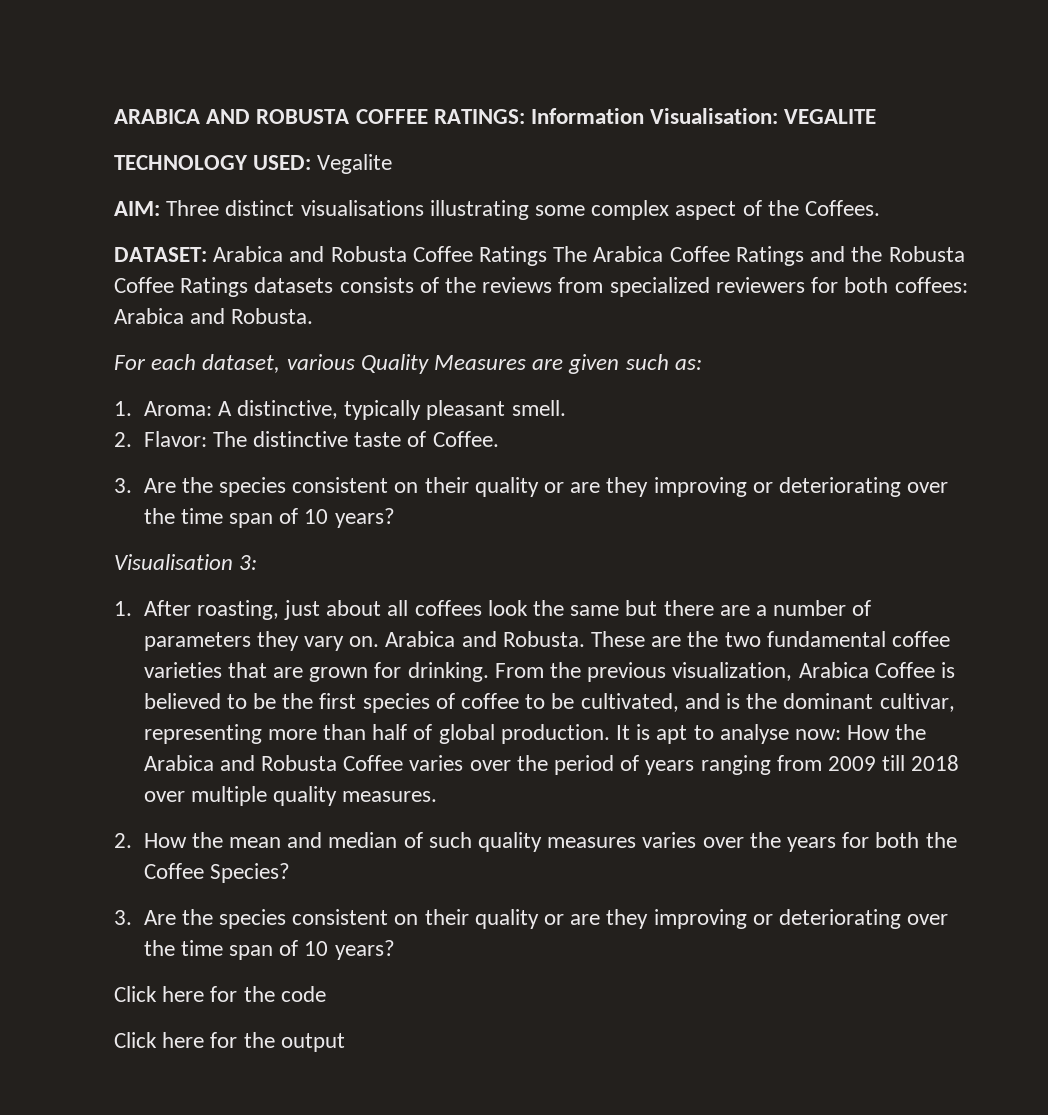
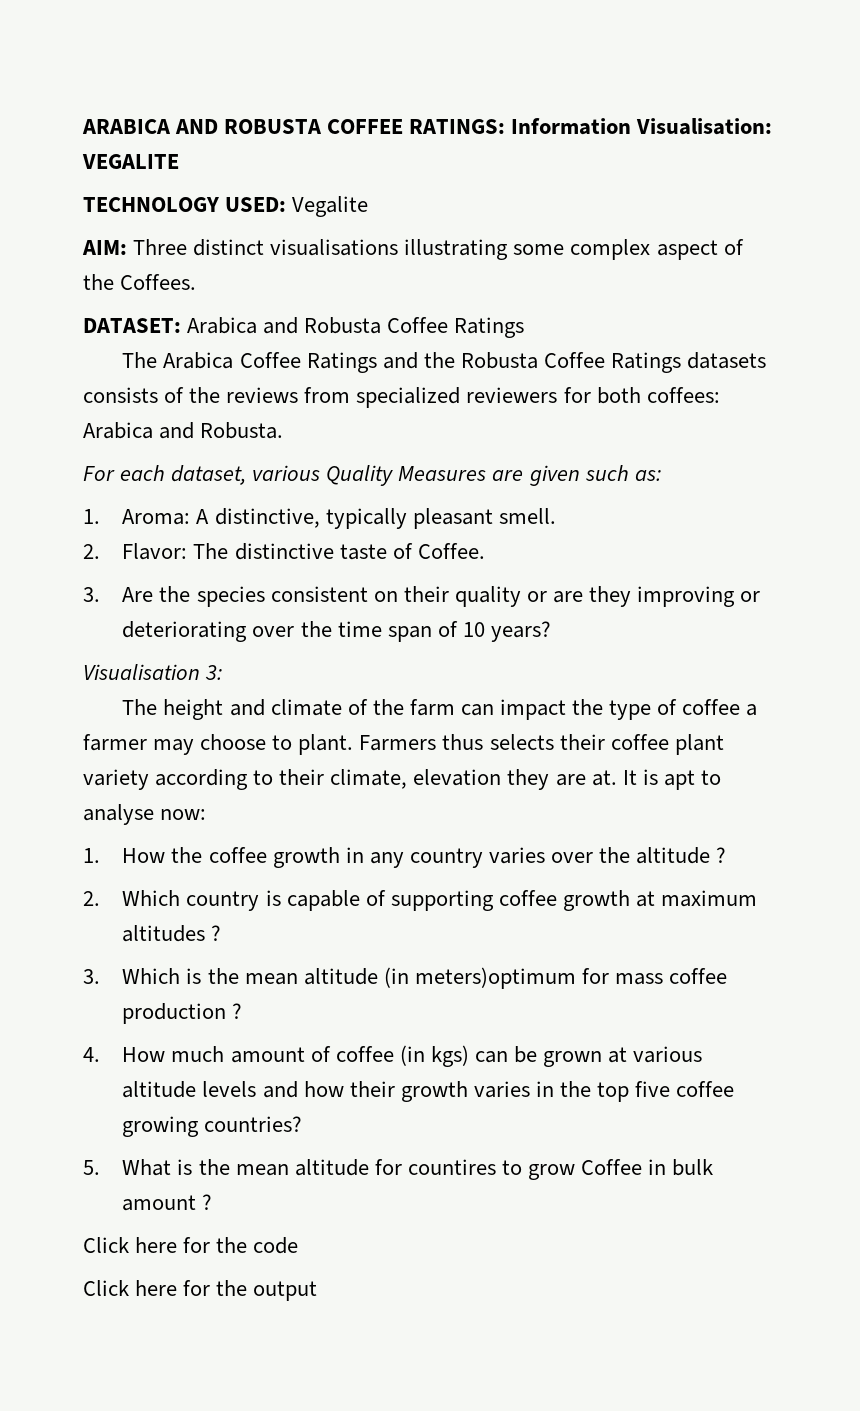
- DATASET: Arabica and Robusta Coffee Ratings The Arabica Coffee Ratings and the Robusta Coffee Ratings datasets consists of the reviews from specialized reviewers for both coffees: Arabica and Robusta.
+ DATASET: Arabica and Robusta Coffee Ratings
+ The Arabica Coffee Ratings and the Robusta Coffee Ratings datasets consists of the reviews from specialized reviewers for both coffees: Arabica and Robusta.
- 1. After roasting, just about all coffees look the same but there are a number of parameters they vary on. Arabica and Robusta. These are the two fundamental coffee varieties that are grown for drinking. From the previous visualization, Arabica Coffee is believed to be the first species of coffee to be cultivated, and is the dominant cultivar, representing more than half of global production.
+ The height and climate of the farm can impact the type of coffee a farmer may choose to plant. Farmers thus selects their coffee plant variety according to their climate, elevation they are at.
- It is apt to analyse now: How the Arabica and Robusta Coffee varies over the period of years ranging from 2009 till 2018 over multiple quality measures.
- 2. How the mean and median of such quality measures varies over the years for both the Coffee Species?
- 3. Are the species consistent on their quality or are they improving or deteriorating over the time span of 10 years?
+ It is apt to analyse now:
+ 1. How the coffee growth in any country varies over the altitude ?
+ 2. Which country is capable of supporting coffee growth at maximum altitudes ?
+ 3. Which is the mean altitude (in meters)optimum for mass coffee production ?
+ 4. How much amount of coffee (in kgs) can be grown at various altitude levels and how their growth varies in the top five coffee growing countries?
+ 5. What is the mean altitude for countires to grow Coffee in bulk amount ?

